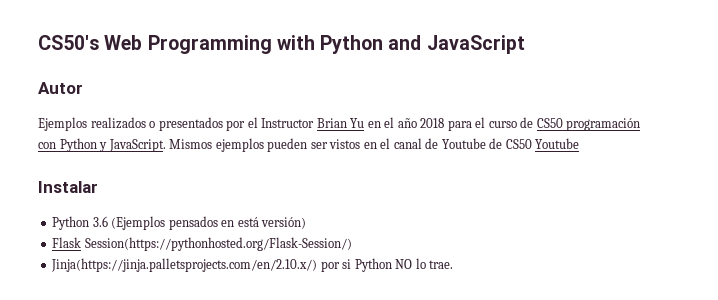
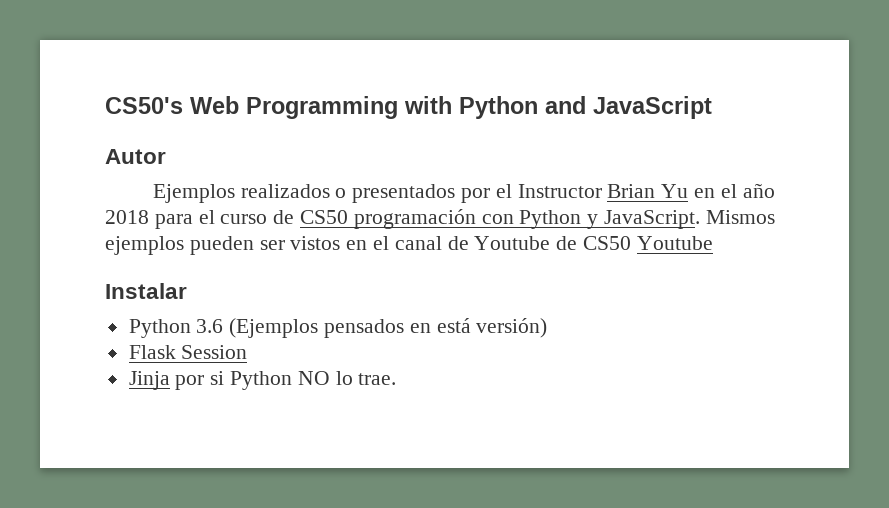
- Flask Session(https://pythonhosted.org/Flask-Session/)
- Jinja(https://jinja.palletsprojects.com/en/2.10.x/) por si Python NO lo trae.
+ Flask Session
+ Jinja por si Python NO lo trae.

